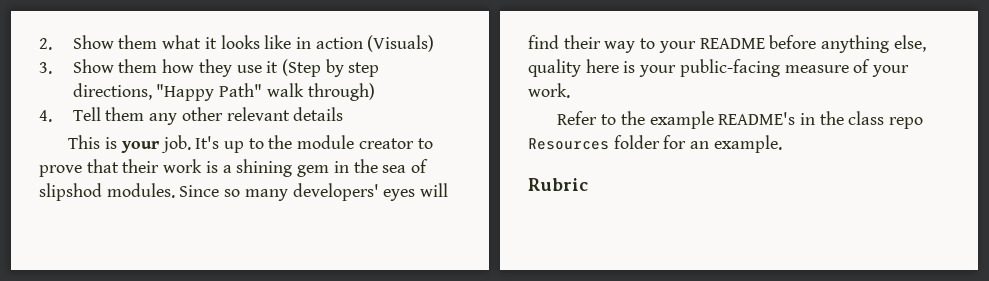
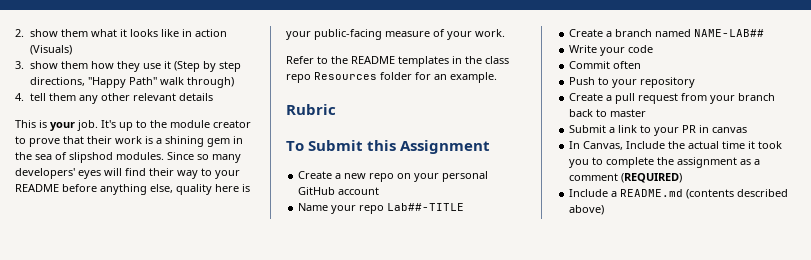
- 2. Show them what it looks like in action (Visuals)
+ 2. show them what it looks like in action (Visuals)
- 3. Show them how they use it (Step by step directions, "Happy Path" walk through)
+ 3. show them how they use it (Step by step directions, "Happy Path" walk through)
- 4. Tell them any other relevant details
+ 4. tell them any other relevant details
- Refer to the example README's in the class repo Resources folder for an example.
+ Refer to the README templates in the class repo Resources folder for an example.
+ To Submit this Assignment
+ Create a new repo on your personal GitHub account
+ Name your repo Lab##-TITLE
+ Create a branch named NAME-LAB##
+ Write your code
+ Commit often
+ Push to your repository
+ Create a pull request from your branch back to master
+ Submit a link to your PR in canvas
+ In Canvas, Include the actual time it took you to complete the assignment as a comment (REQUIRED)
+ Include a README.md (contents described above)

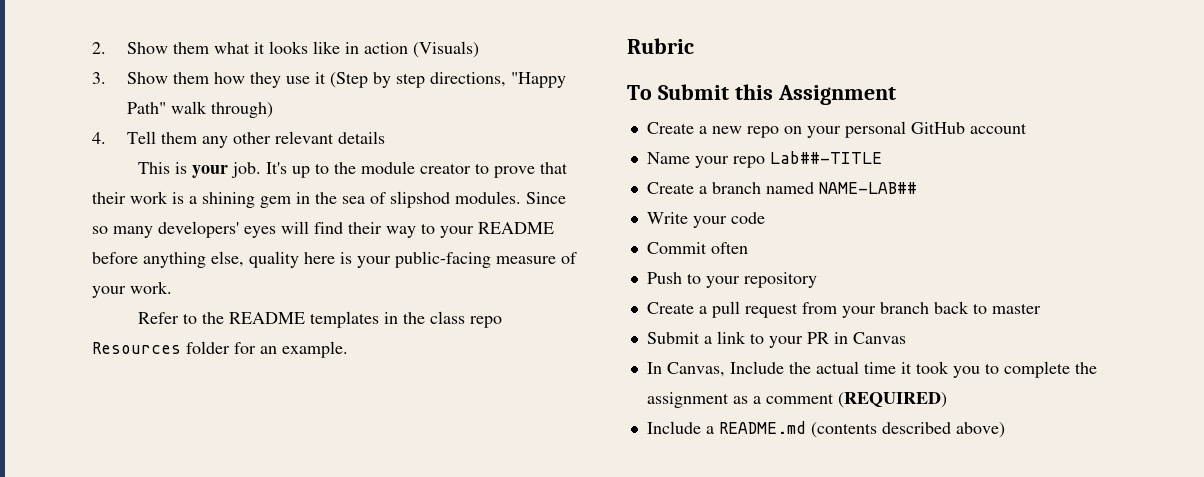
- 2. show them what it looks like in action (Visuals)
+ 2. Show them what it looks like in action (Visuals)
- 3. show them how they use it (Step by step directions, "Happy Path" walk through)
+ 3. Show them how they use it (Step by step directions, "Happy Path" walk through)
- 4. tell them any other relevant details
+ 4. Tell them any other relevant details
- Submit a link to your PR in canvas
+ Submit a link to your PR in Canvas

